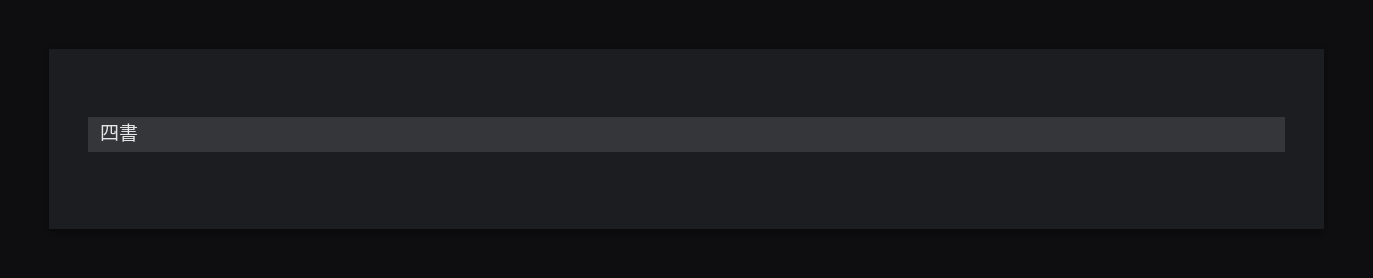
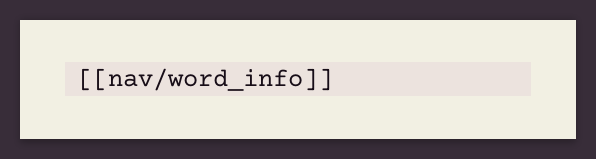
- 四書
+ [[nav/word_info]]

